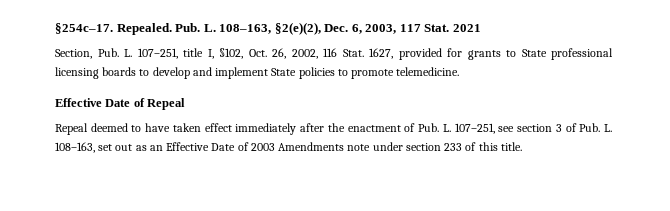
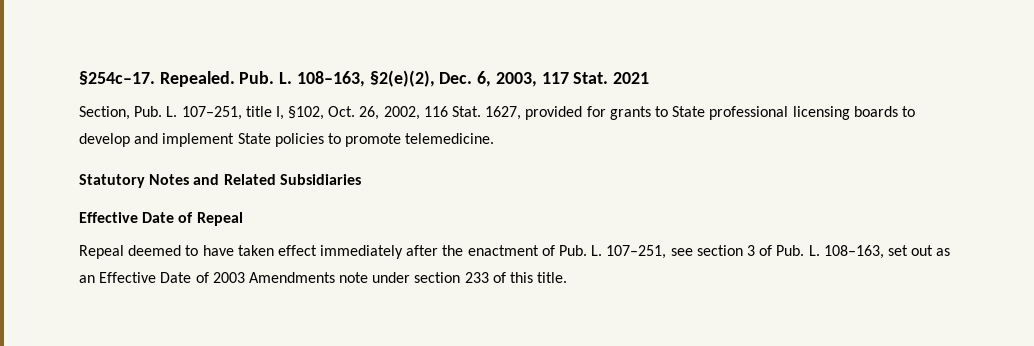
+ Statutory Notes and Related Subsidiaries

